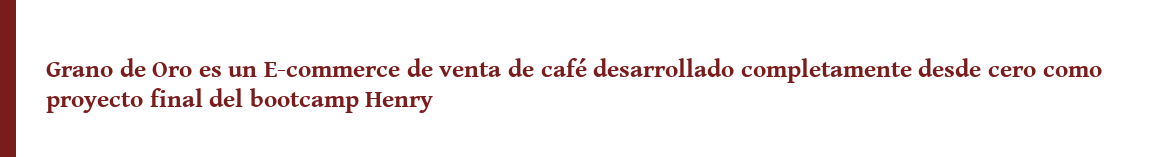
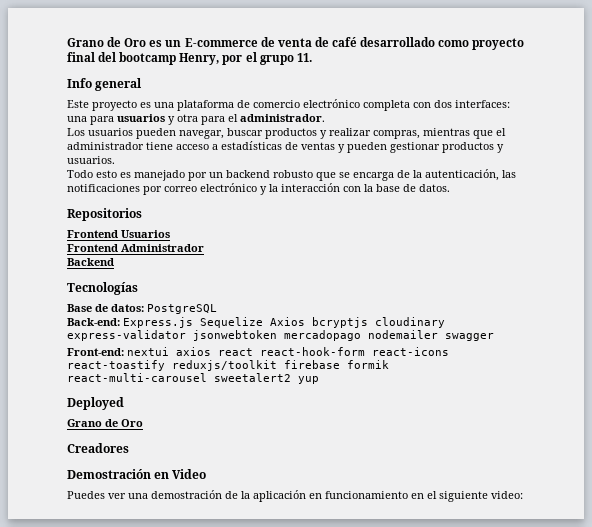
- Grano de Oro es un E-commerce de venta de café desarrollado completamente desde cero como proyecto final del bootcamp Henry
+ Grano de Oro es un E-commerce de venta de café desarrollado como proyecto final del bootcamp Henry, por el grupo 11.
+ Info general
+ Este proyecto es una plataforma de comercio electrónico completa con dos interfaces: una para usuarios y otra para el administrador.
+ Los usuarios pueden navegar, buscar productos y realizar compras, mientras que el administrador tiene acceso a estadísticas de ventas y pueden gestionar productos y usuarios.
+ Todo esto es manejado por un backend robusto que se encarga de la autenticación, las notificaciones por correo electrónico y la interacción con la base de datos.
+ Repositorios
+ Frontend Usuarios
+ Frontend Administrador
+ Backend
+ Tecnologías
+ Base de datos: PostgreSQL
+ Back-end: Express.js Sequelize Axios bcryptjs cloudinary express-validator jsonwebtoken mercadopago nodemailer swagger
+ Front-end: nextui axios react react-hook-form react-icons react-toastify reduxjs/toolkit firebase formik react-multi-carousel sweetalert2 yup
+ Deployed
+ Grano de Oro
+ Creadores
+ Demostración en Video
+ Puedes ver una demostración de la aplicación en funcionamiento en el siguiente video:

